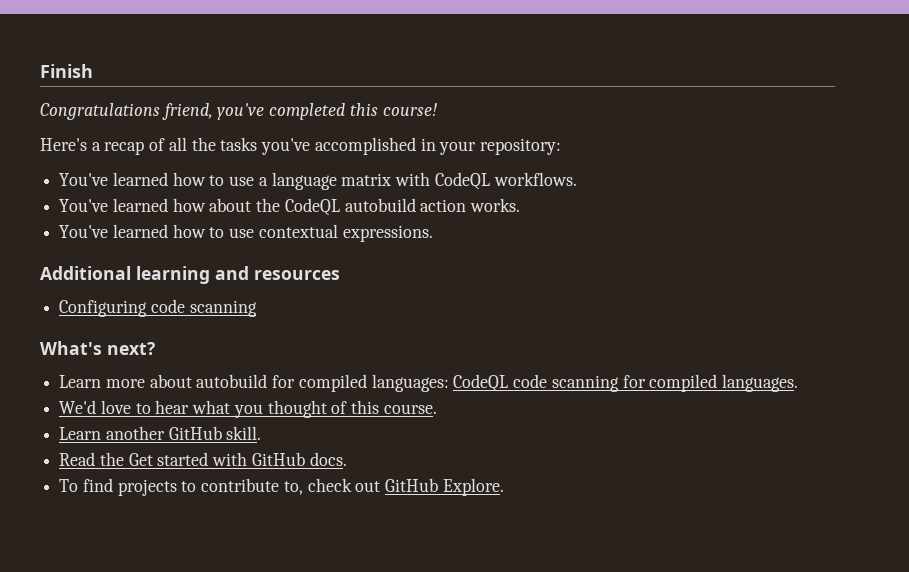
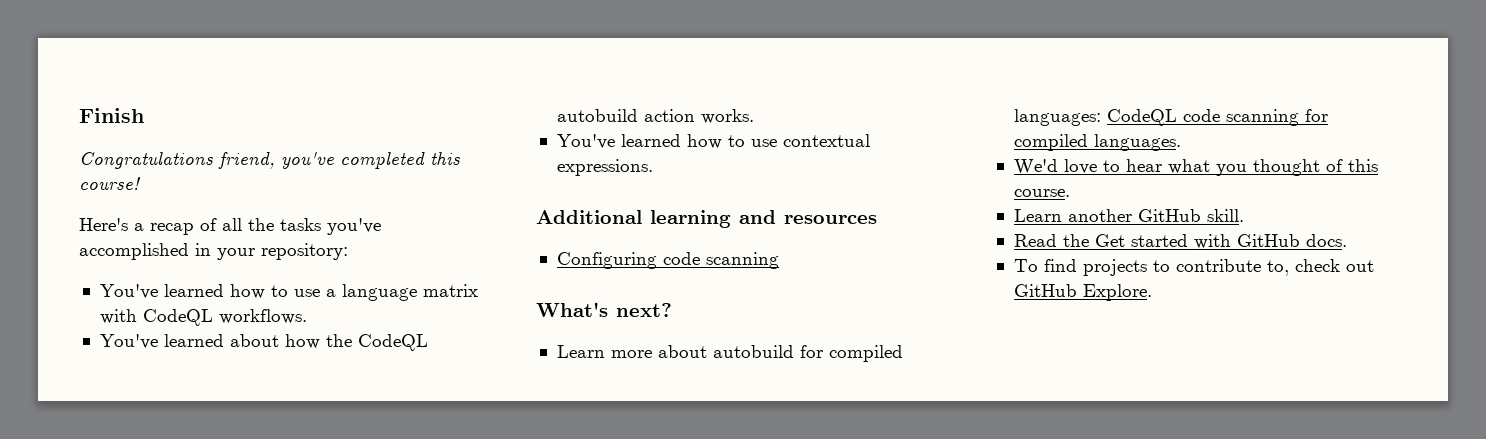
- You've learned how about the CodeQL autobuild action works.
+ You've learned about how the CodeQL autobuild action works.

